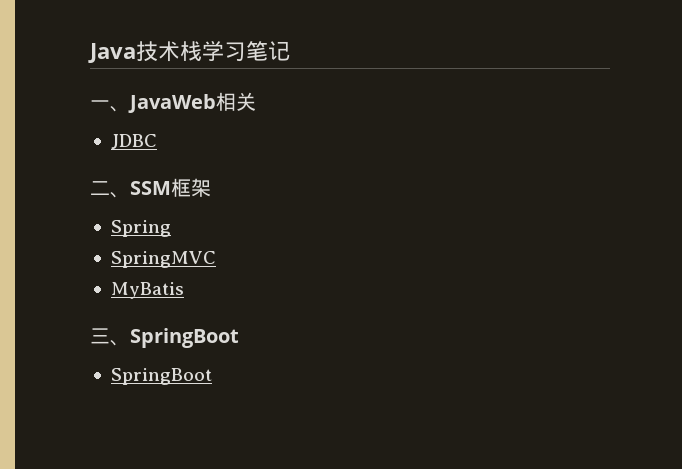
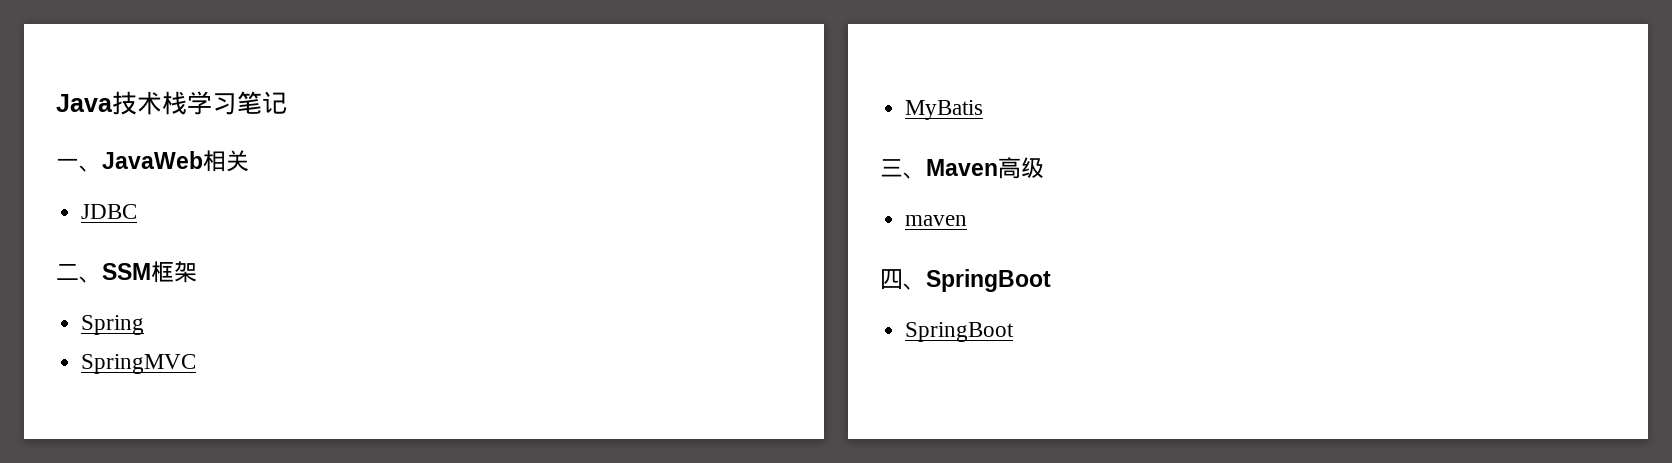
- 三、SpringBoot
+ 三、Maven高级
+ maven
+ 四、SpringBoot

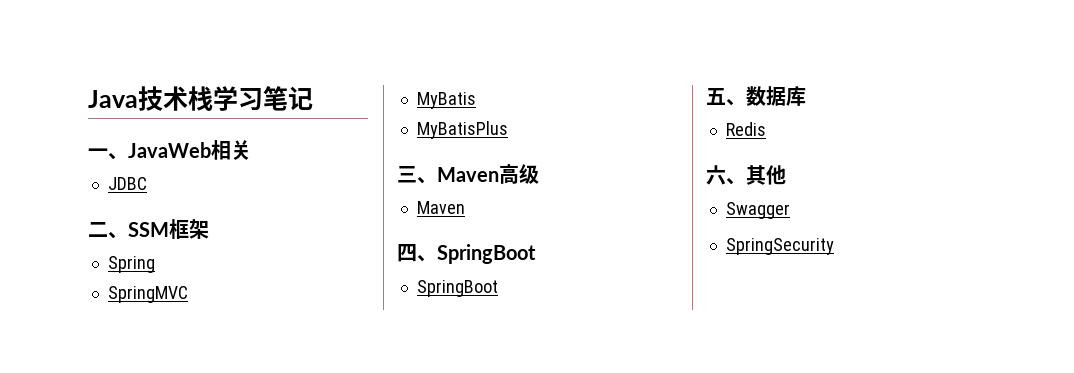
+ MyBatisPlus
  三、Maven高级
- maven
+ Maven
+ 五、数据库
+ Redis
+ 六、其他
+ Swagger
+ SpringSecurity

